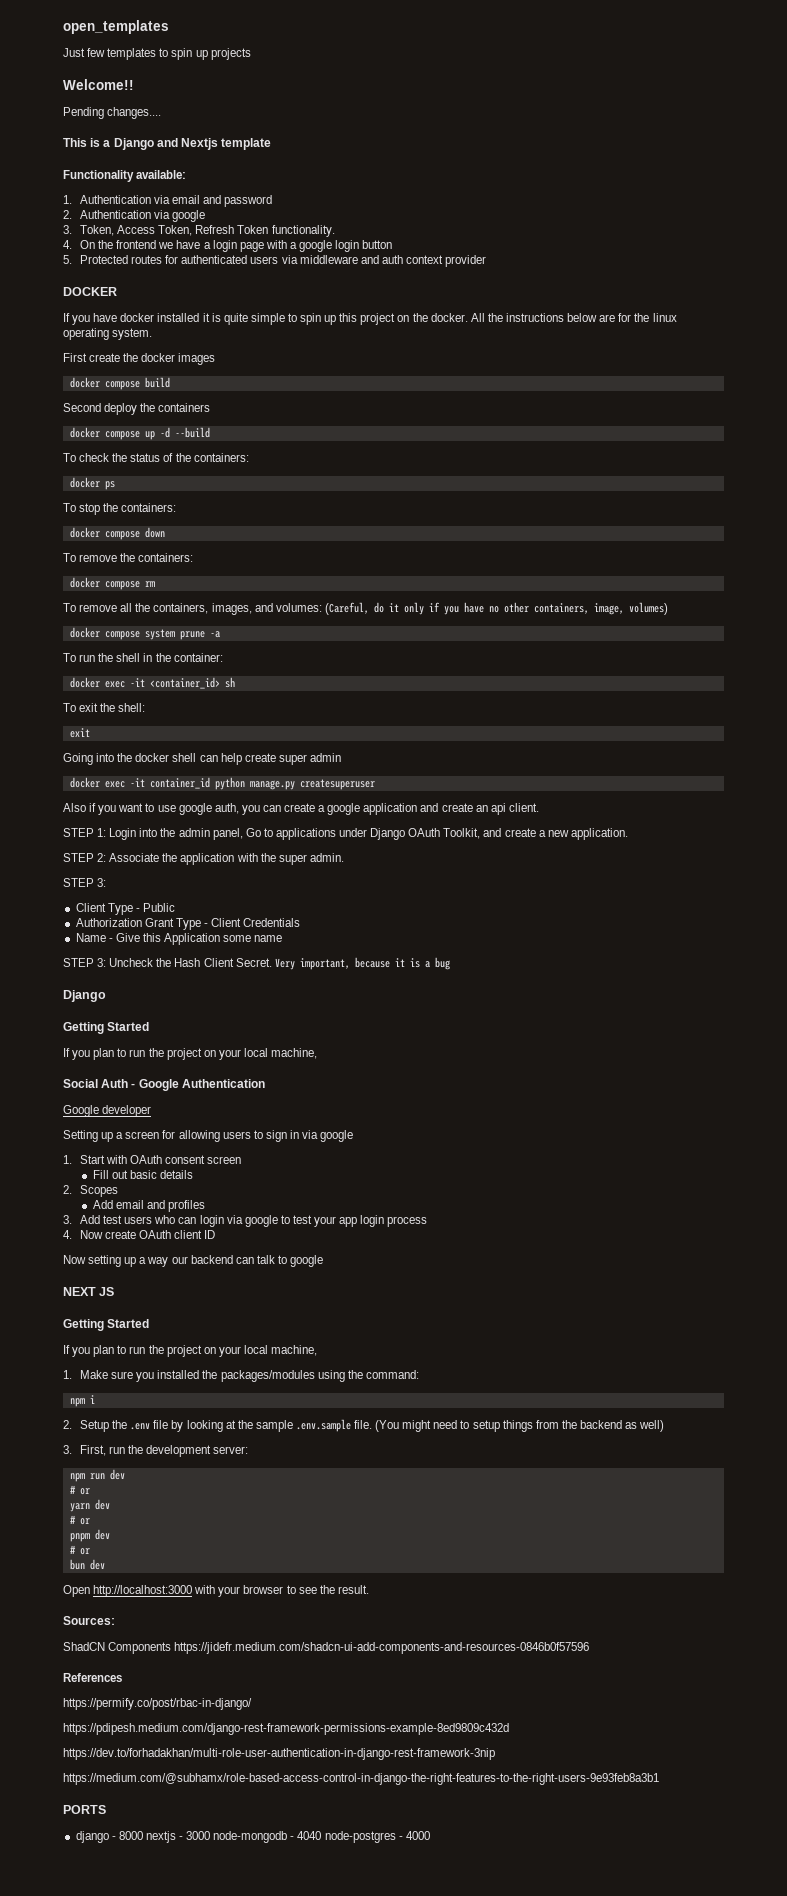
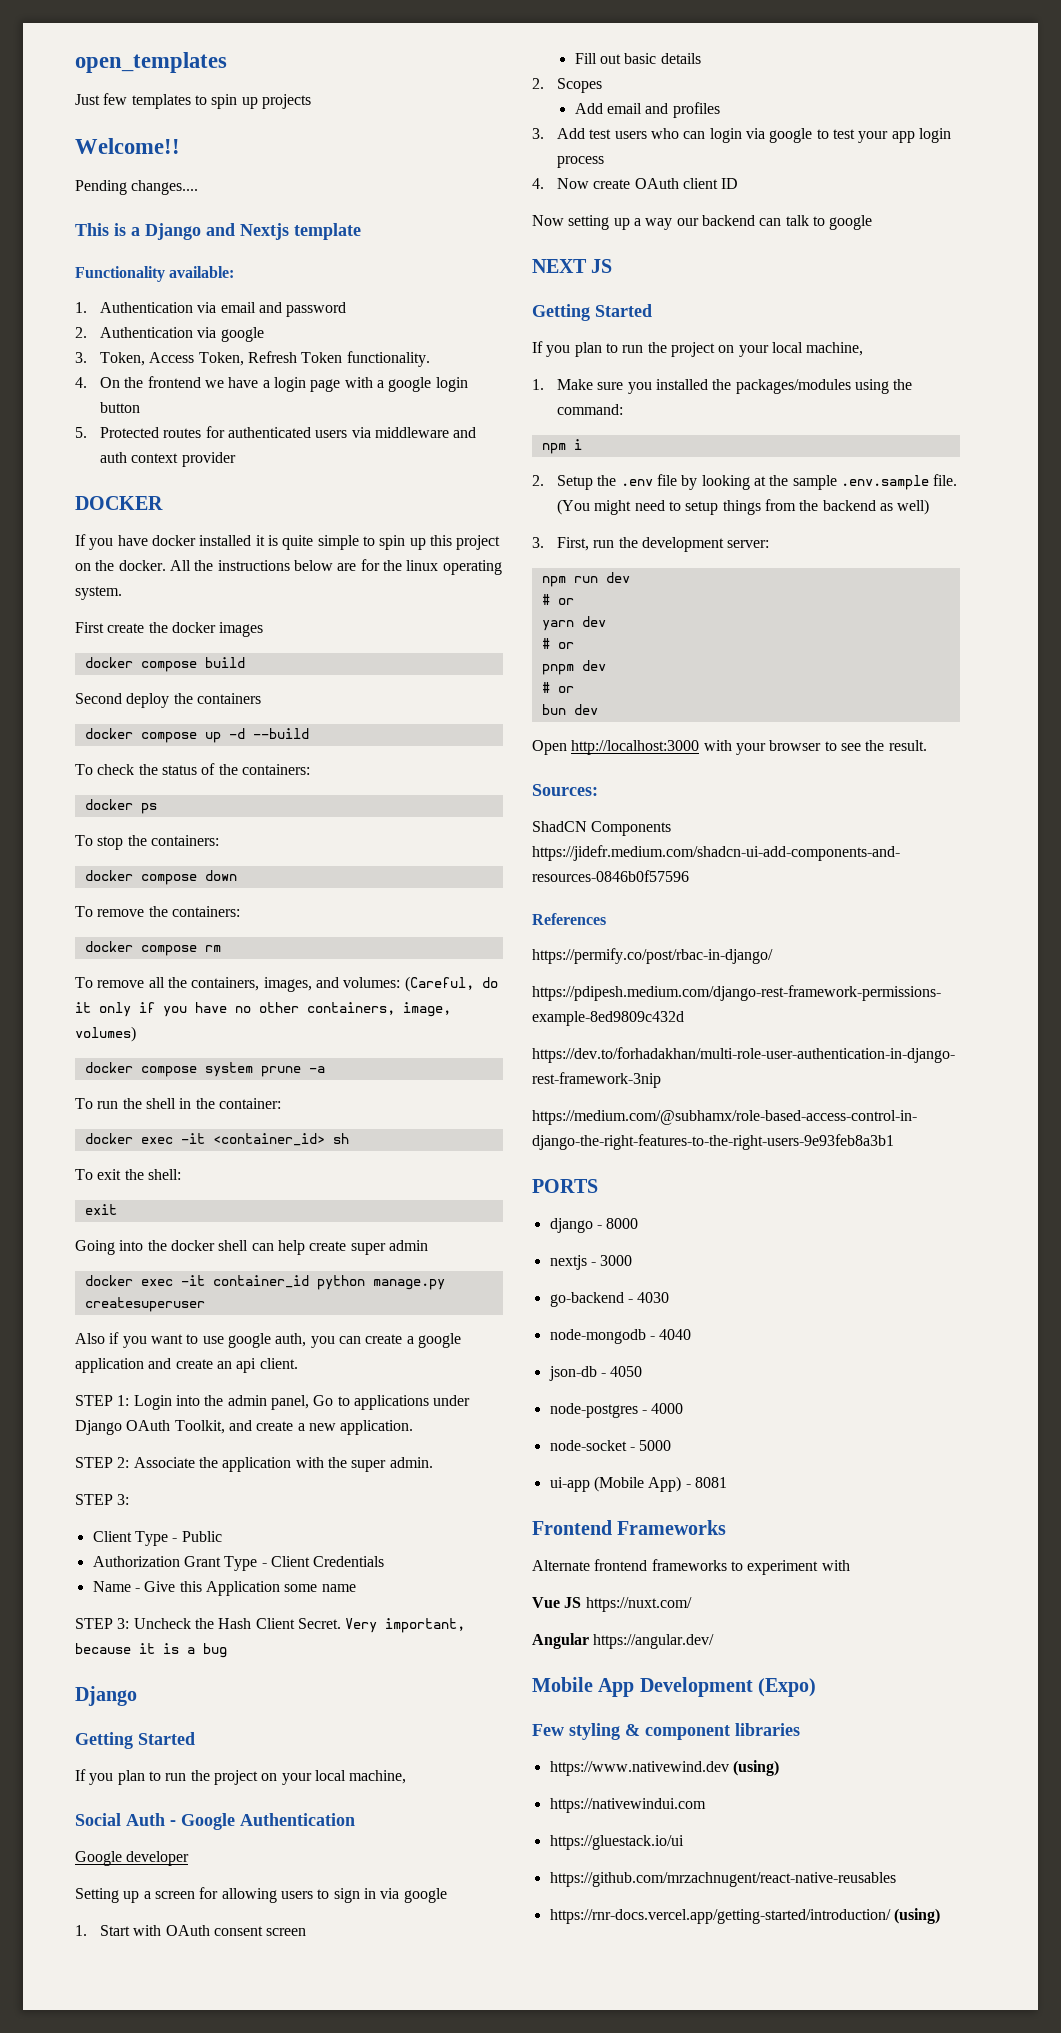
- django - 8000 nextjs - 3000 node-mongodb - 4040 node-postgres - 4000
+ django - 8000
+ nextjs - 3000
+ go-backend - 4030
+ node-mongodb - 4040
+ json-db - 4050
+ node-postgres - 4000
+ node-socket - 5000
+ ui-app (Mobile App) - 8081
+ Frontend Frameworks
+ Alternate frontend frameworks to experiment with
+ Vue JS https://nuxt.com/
+ Angular https://angular.dev/
+ Mobile App Development (Expo)
+ Few styling & component libraries
+ https://www.nativewind.dev (using)
+ https://nativewindui.com
+ https://gluestack.io/ui
+ https://github.com/mrzachnugent/react-native-reusables
+ https://rnr-docs.vercel.app/getting-started/introduction/ (using)

